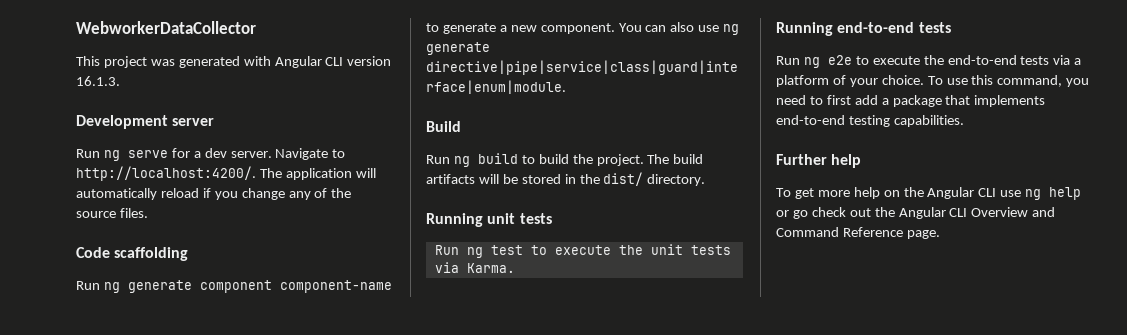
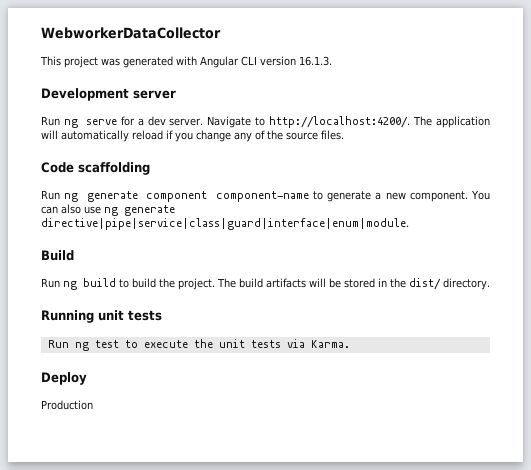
- Running end-to-end tests
- Run ng e2e to execute the end-to-end tests via a platform of your choice. To use this command, you need to first add a package that implements end-to-end testing capabilities.
- Further help
- To get more help on the Angular CLI use ng help or go check out the Angular CLI Overview and Command Reference page.
+ Deploy
+ Production

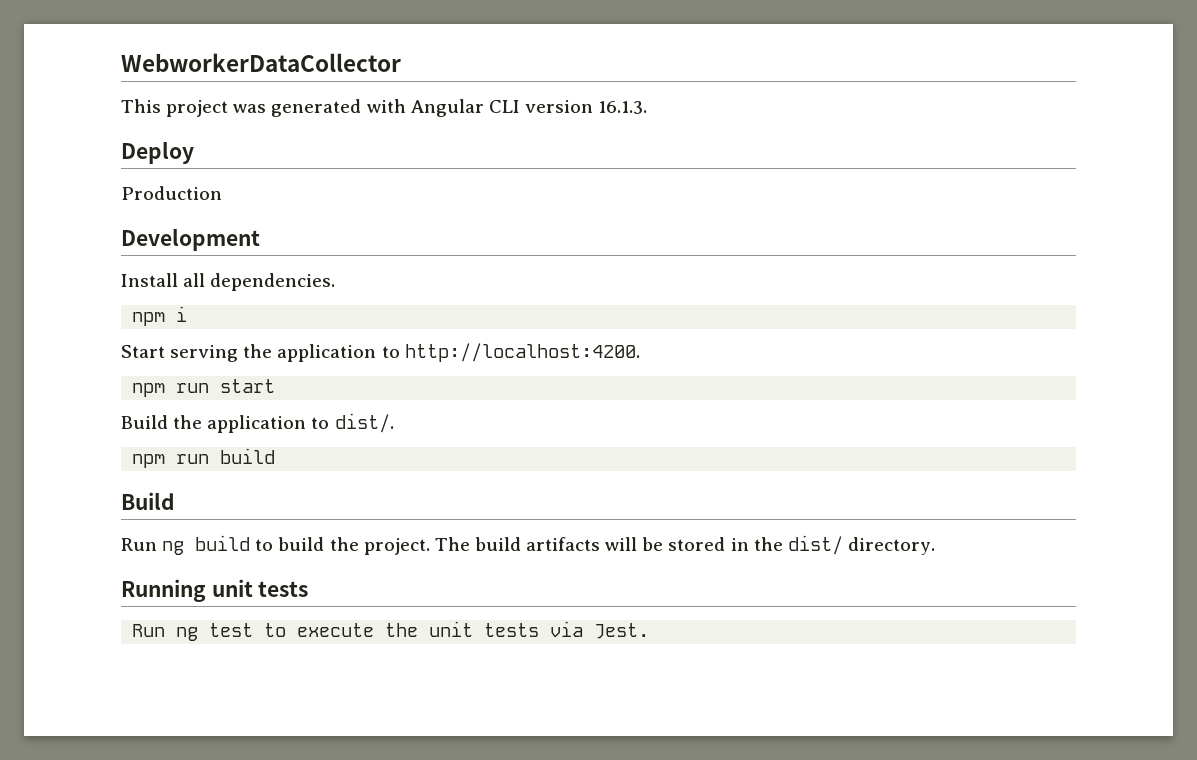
+ Deploy
+ Production
- Development server
- Run ng serve for a dev server. Navigate to http://localhost:4200/. The application will automatically reload if you change any of the source files.
- Code scaffolding
- Run ng generate component component-name to generate a new component. You can also use ng generate directive|pipe|service|class|guard|interface|enum|module.
+ Development
+ Install all dependencies.
+ npm i
+ Start serving the application to http://localhost:4200.
+ npm run start
+ Build the application to dist/.
+ npm run build
- Run ng test to execute the unit tests via Karma.
- Deploy
- Production
+ Run ng test to execute the unit tests via Jest.

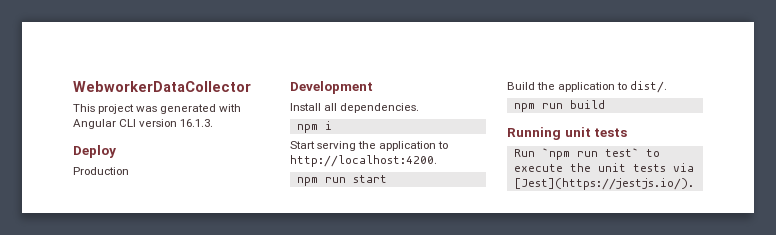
  npm run build
- Build
- Run ng build to build the project. The build artifacts will be stored in the dist/ directory.
- Run ng test to execute the unit tests via Jest.
+ Run `npm run test` to execute the unit tests via [Jest](https://jestjs.io/).

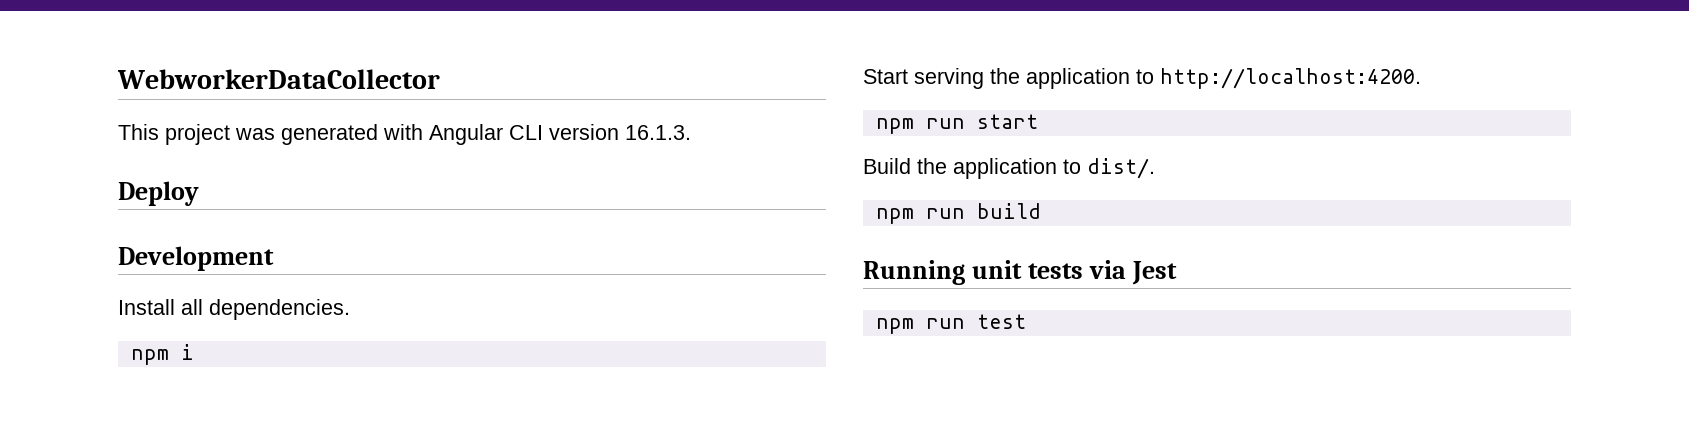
- Production
- Running unit tests
- Run `npm run test` to execute the unit tests via [Jest](https://jestjs.io/).
+ Running unit tests via Jest
+ npm run test

